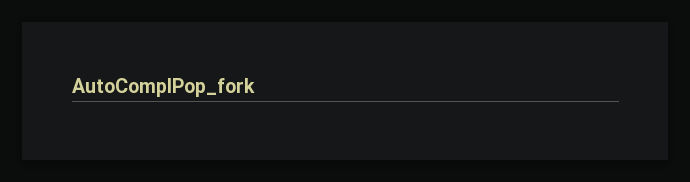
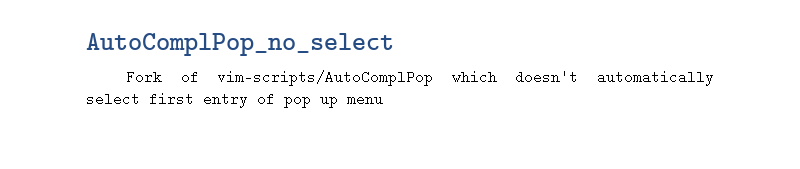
- AutoComplPop_fork
+ AutoComplPop_no_select
+ Fork of vim-scripts/AutoComplPop which doesn't automatically select first entry of pop up menu

